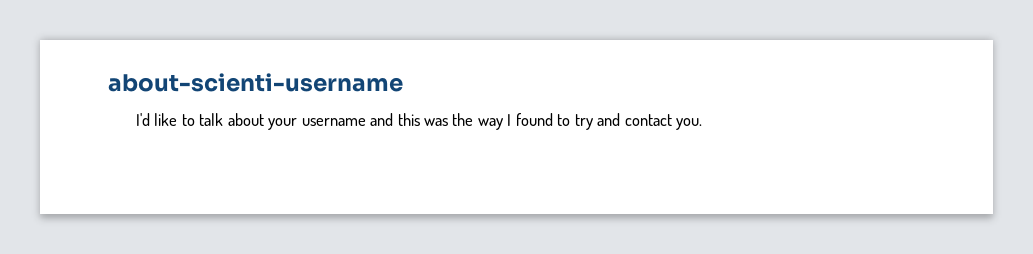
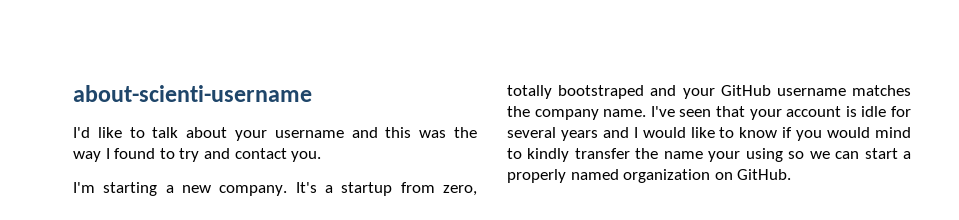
+ I'm starting a new company. It's a startup from zero, totally bootstraped and your GitHub username matches the company name. I've seen that your account is idle for several years and I would like to know if you would mind to kindly transfer the name your using so we can start a properly named organization on GitHub.

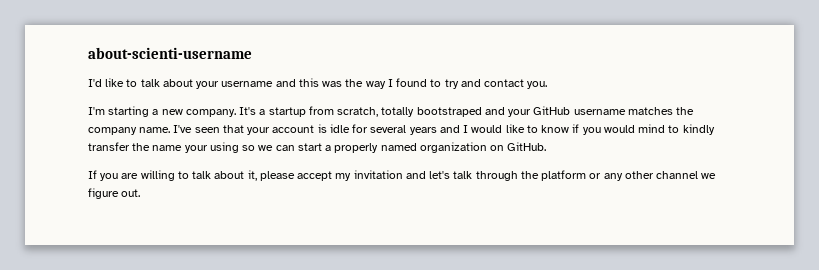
- It's a startup from zero, totally bootstraped and your GitHub username matches the company name.
+ It's a startup from scratch, totally bootstraped and your GitHub username matches the company name.
+ If you are willing to talk about it, please accept my invitation and let's talk through the platform or any other channel we figure out.

